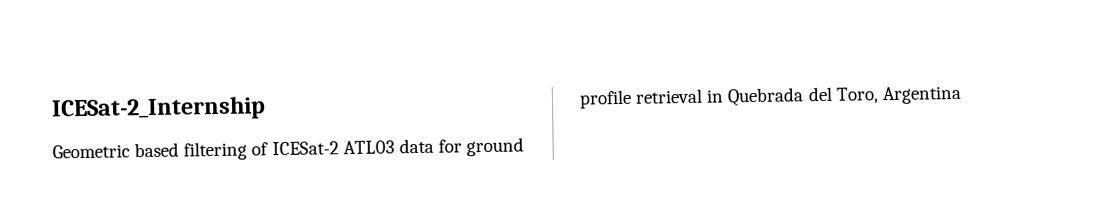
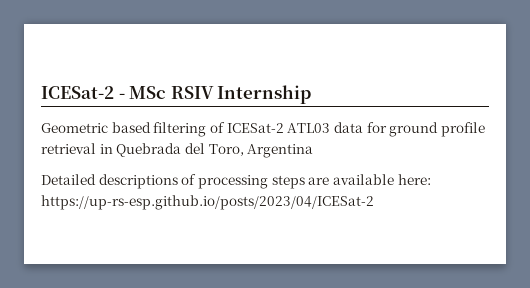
- ICESat-2_Internship
+ ICESat-2 - MSc RSIV Internship
+ Detailed descriptions of processing steps are available here: https://up-rs-esp.github.io/posts/2023/04/ICESat-2

